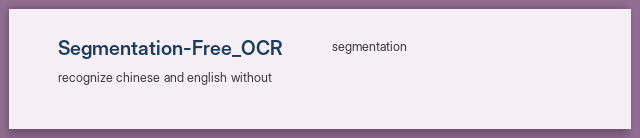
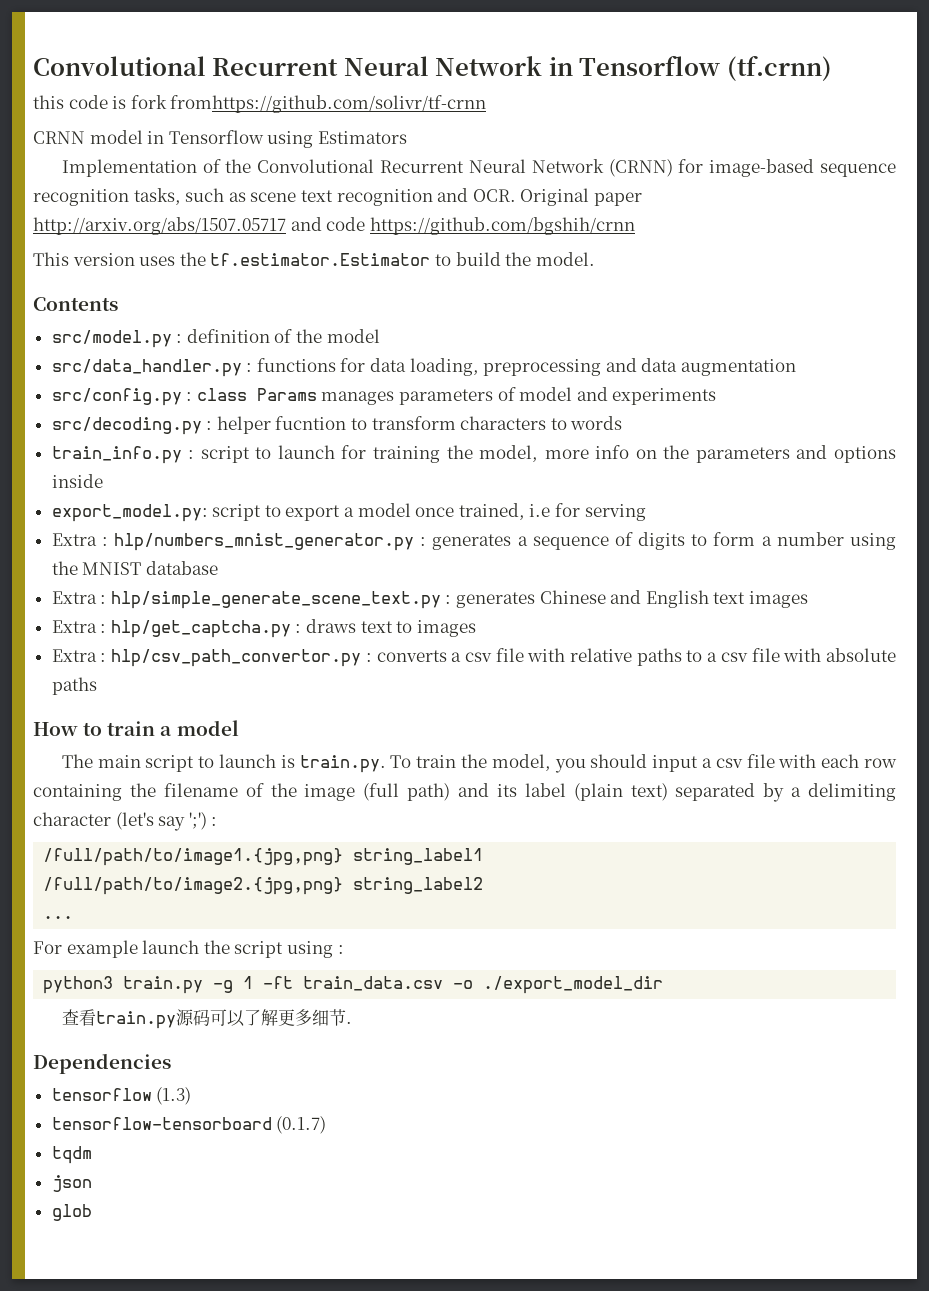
- Segmentation-Free_OCR
- recognize chinese and english without segmentation
+ Convolutional Recurrent Neural Network in Tensorflow (tf.crnn)
+ this code is fork fromhttps://github.com/solivr/tf-crnn
+ CRNN model in Tensorflow using Estimators
+ Implementation of the Convolutional Recurrent Neural Network (CRNN) for image-based sequence recognition tasks, such as scene text recognition and OCR. Original paper http://arxiv.org/abs/1507.05717 and code https://github.com/bgshih/crnn
+ This version uses the tf.estimator.Estimator to build the model.
+ Contents
+ src/model.py : definition of the model
+ src/data_handler.py : functions for data loading, preprocessing and data augmentation
+ src/config.py : class Params manages parameters of model and experiments
+ src/decoding.py : helper fucntion to transform characters to words
+ train_info.py : script to launch for training the model, more info on the parameters and options inside
+ export_model.py: script to export a model once trained, i.e for serving
+ Extra : hlp/numbers_mnist_generator.py : generates a sequence of digits to form a number using the MNIST database
+ Extra : hlp/simple_generate_scene_text.py : generates Chinese and English text images
+ Extra : hlp/get_captcha.py : draws text to images
+ Extra : hlp/csv_path_convertor.py : converts a csv file with relative paths to a csv file with absolute paths
+ How to train a model
+ The main script to launch is train.py. To train the model, you should input a csv file with each row containing the filename of the image (full path) and its label (plain text) separated by a delimiting character (let's say ';') :
+ /full/path/to/image1.{jpg,png} string_label1
+ /full/path/to/image2.{jpg,png} string_label2
+ ...
+ For example launch the script using :
+ python3 train.py -g 1 -ft train_data.csv -o ./export_model_dir
+ 查看train.py源码可以了解更多细节.
+ Dependencies
+ tensorflow (1.3)
+ tensorflow-tensorboard (0.1.7)
+ tqdm
+ json
+ glob

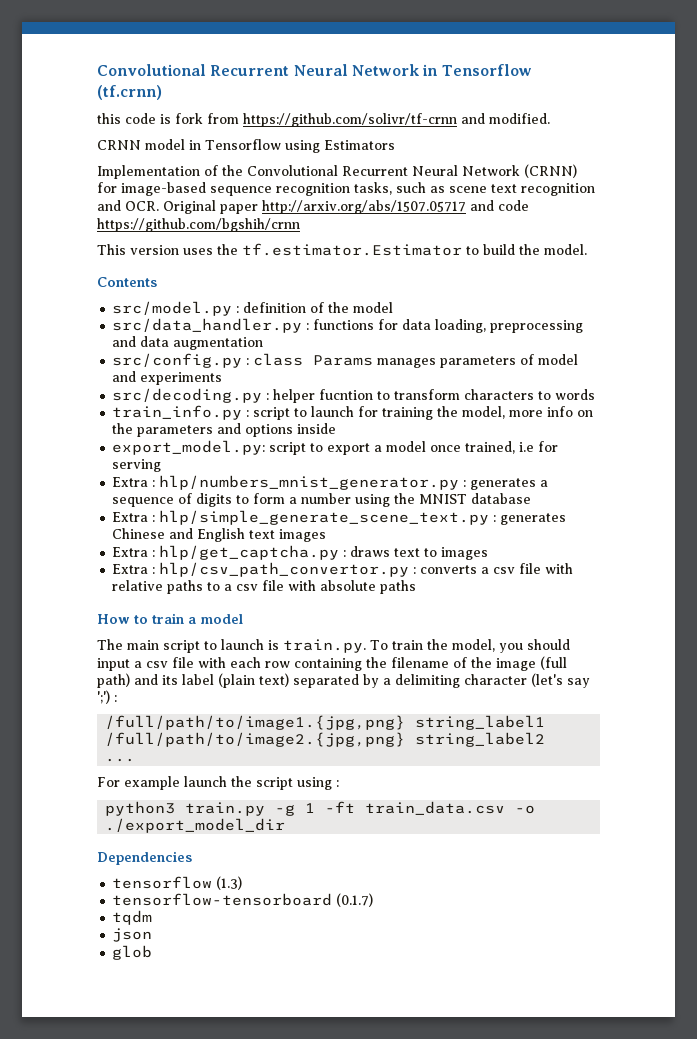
- this code is fork fromhttps://github.com/solivr/tf-crnn
+ this code is fork from https://github.com/solivr/tf-crnn and modified.
- 查看train.py源码可以了解更多细节.

